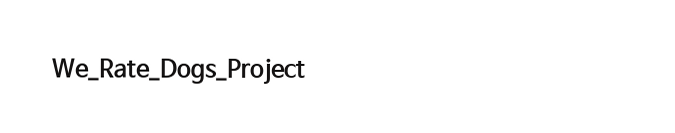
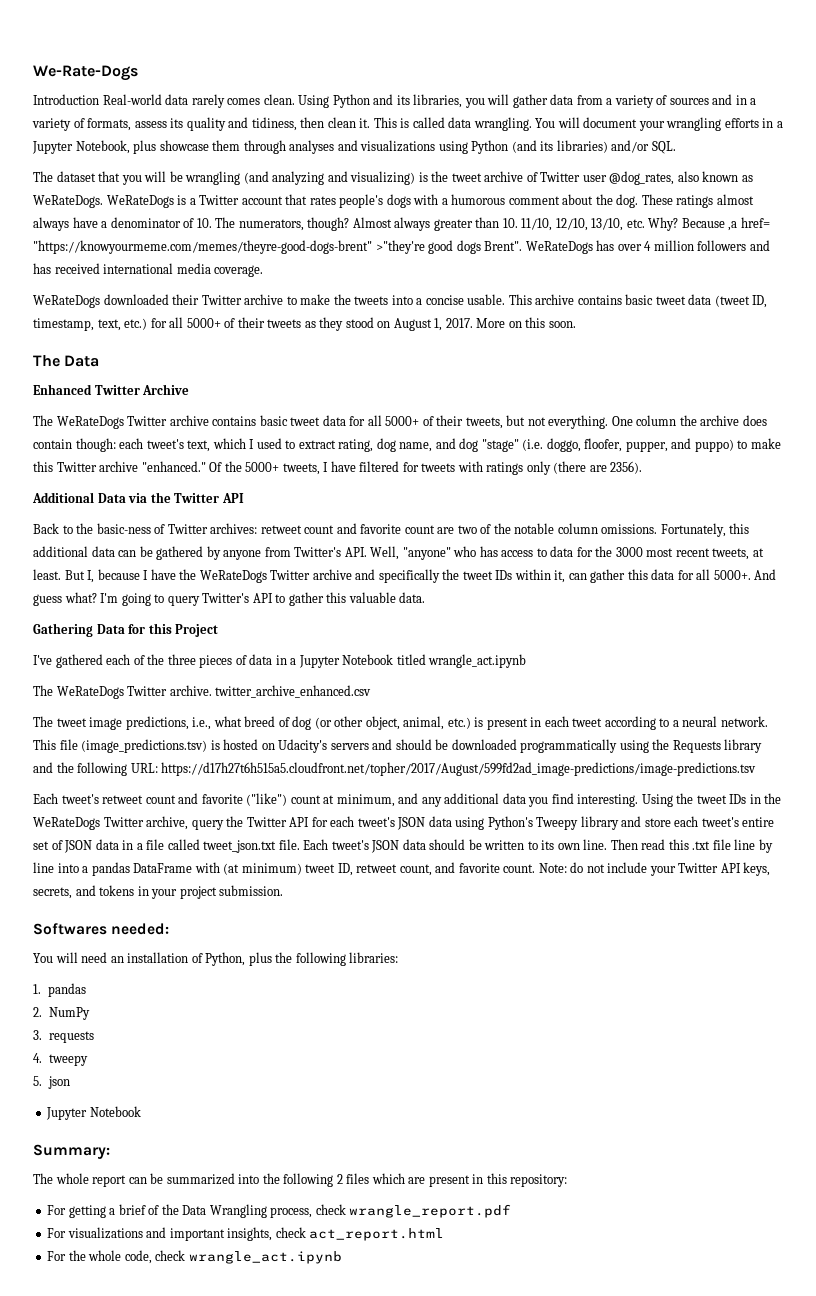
- We_Rate_Dogs_Project
+ We-Rate-Dogs
+ Introduction Real-world data rarely comes clean. Using Python and its libraries, you will gather data from a variety of sources and in a variety of formats, assess its quality and tidiness, then clean it. This is called data wrangling. You will document your wrangling efforts in a Jupyter Notebook, plus showcase them through analyses and visualizations using Python (and its libraries) and/or SQL.
+ The dataset that you will be wrangling (and analyzing and visualizing) is the tweet archive of Twitter user @dog_rates, also known as WeRateDogs. WeRateDogs is a Twitter account that rates people's dogs with a humorous comment about the dog. These ratings almost always have a denominator of 10. The numerators, though? Almost always greater than 10. 11/10, 12/10, 13/10, etc. Why? Because ,a href= "https://knowyourmeme.com/memes/theyre-good-dogs-brent" >"they're good dogs Brent". WeRateDogs has over 4 million followers and has received international media coverage.
+ WeRateDogs downloaded their Twitter archive to make the tweets into a concise usable. This archive contains basic tweet data (tweet ID, timestamp, text, etc.) for all 5000+ of their tweets as they stood on August 1, 2017. More on this soon.
+ The Data
+ Enhanced Twitter Archive
+ The WeRateDogs Twitter archive contains basic tweet data for all 5000+ of their tweets, but not everything. One column the archive does contain though: each tweet's text, which I used to extract rating, dog name, and dog "stage" (i.e. doggo, floofer, pupper, and puppo) to make this Twitter archive "enhanced." Of the 5000+ tweets, I have filtered for tweets with ratings only (there are 2356).
+ Additional Data via the Twitter API
+ Back to the basic-ness of Twitter archives: retweet count and favorite count are two of the notable column omissions. Fortunately, this additional data can be gathered by anyone from Twitter's API. Well, "anyone" who has access to data for the 3000 most recent tweets, at least. But I, because I have the WeRateDogs Twitter archive and specifically the tweet IDs within it, can gather this data for all 5000+. And guess what? I'm going to query Twitter's API to gather this valuable data.
+ Gathering Data for this Project
+ I've gathered each of the three pieces of data in a Jupyter Notebook titled wrangle_act.ipynb
+ The WeRateDogs Twitter archive. twitter_archive_enhanced.csv
+ The tweet image predictions, i.e., what breed of dog (or other object, animal, etc.) is present in each tweet according to a neural network. This file (image_predictions.tsv) is hosted on Udacity's servers and should be downloaded programmatically using the Requests library and the following URL: https://d17h27t6h515a5.cloudfront.net/topher/2017/August/599fd2ad_image-predictions/image-predictions.tsv
+ Each tweet's retweet count and favorite ("like") count at minimum, and any additional data you find interesting. Using the tweet IDs in the WeRateDogs Twitter archive, query the Twitter API for each tweet's JSON data using Python's Tweepy library and store each tweet's entire set of JSON data in a file called tweet_json.txt file. Each tweet's JSON data should be written to its own line. Then read this .txt file line by line into a pandas DataFrame with (at minimum) tweet ID, retweet count, and favorite count. Note: do not include your Twitter API keys, secrets, and tokens in your project submission.
+ Softwares needed:
+ You will need an installation of Python, plus the following libraries:
+ 1. pandas
+ 2. NumPy
+ 3. requests
+ 4. tweepy
+ 5. json
+ Jupyter Notebook
+ Summary:
+ The whole report can be summarized into the following 2 files which are present in this repository:
+ For getting a brief of the Data Wrangling process, check wrangle_report.pdf
+ For visualizations and important insights, check act_report.html
+ For the whole code, check wrangle_act.ipynb

